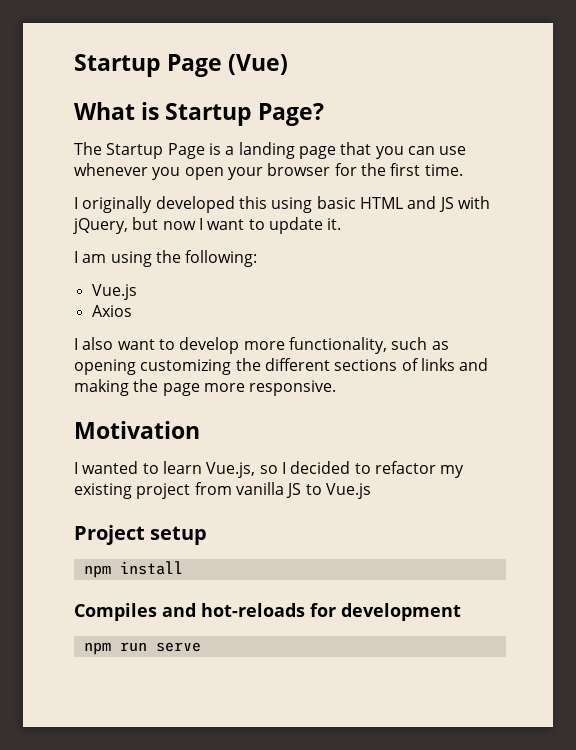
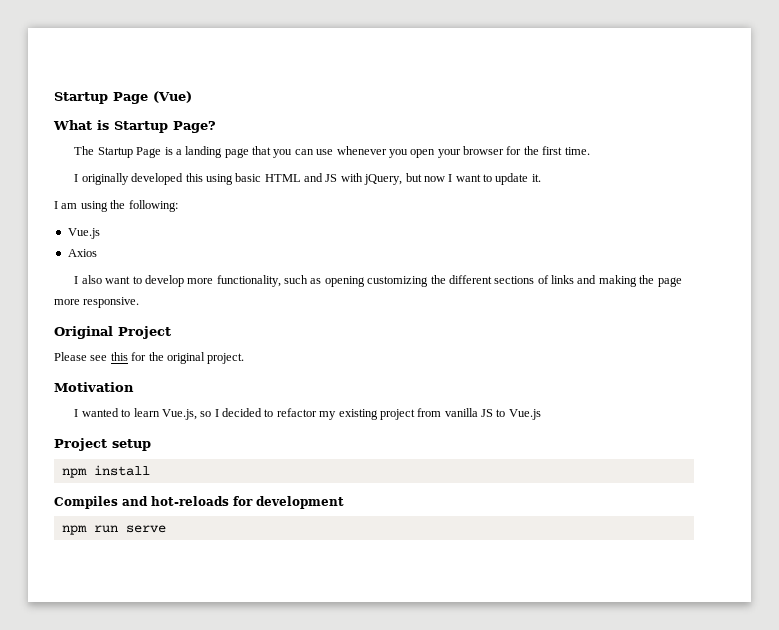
+ Original Project
+ Please see this for the original project.

